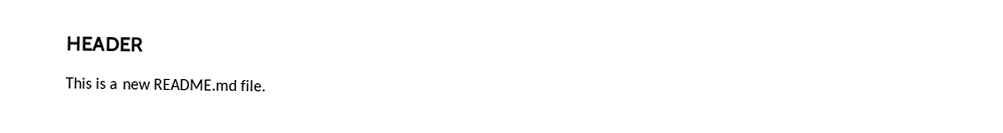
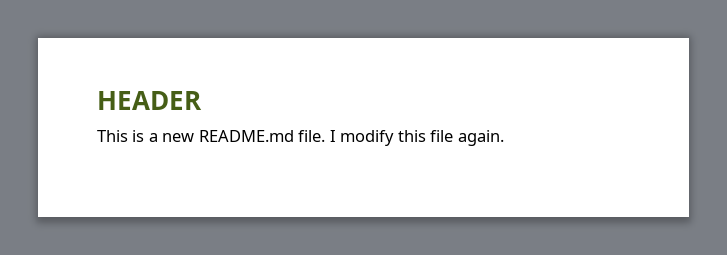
+ I modify this file again.

